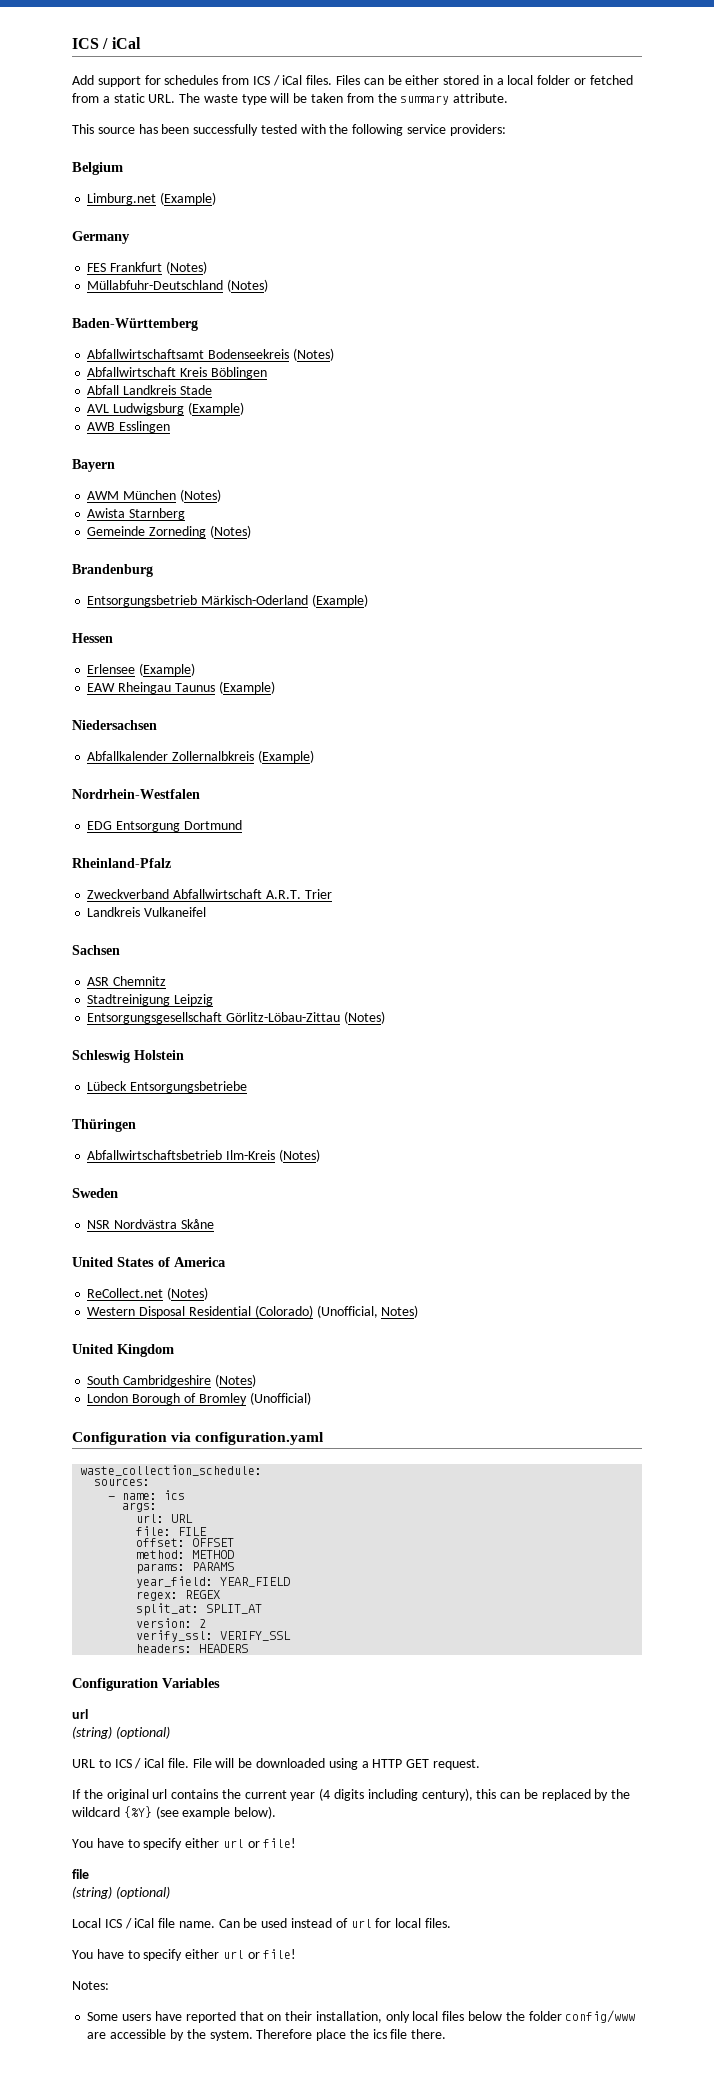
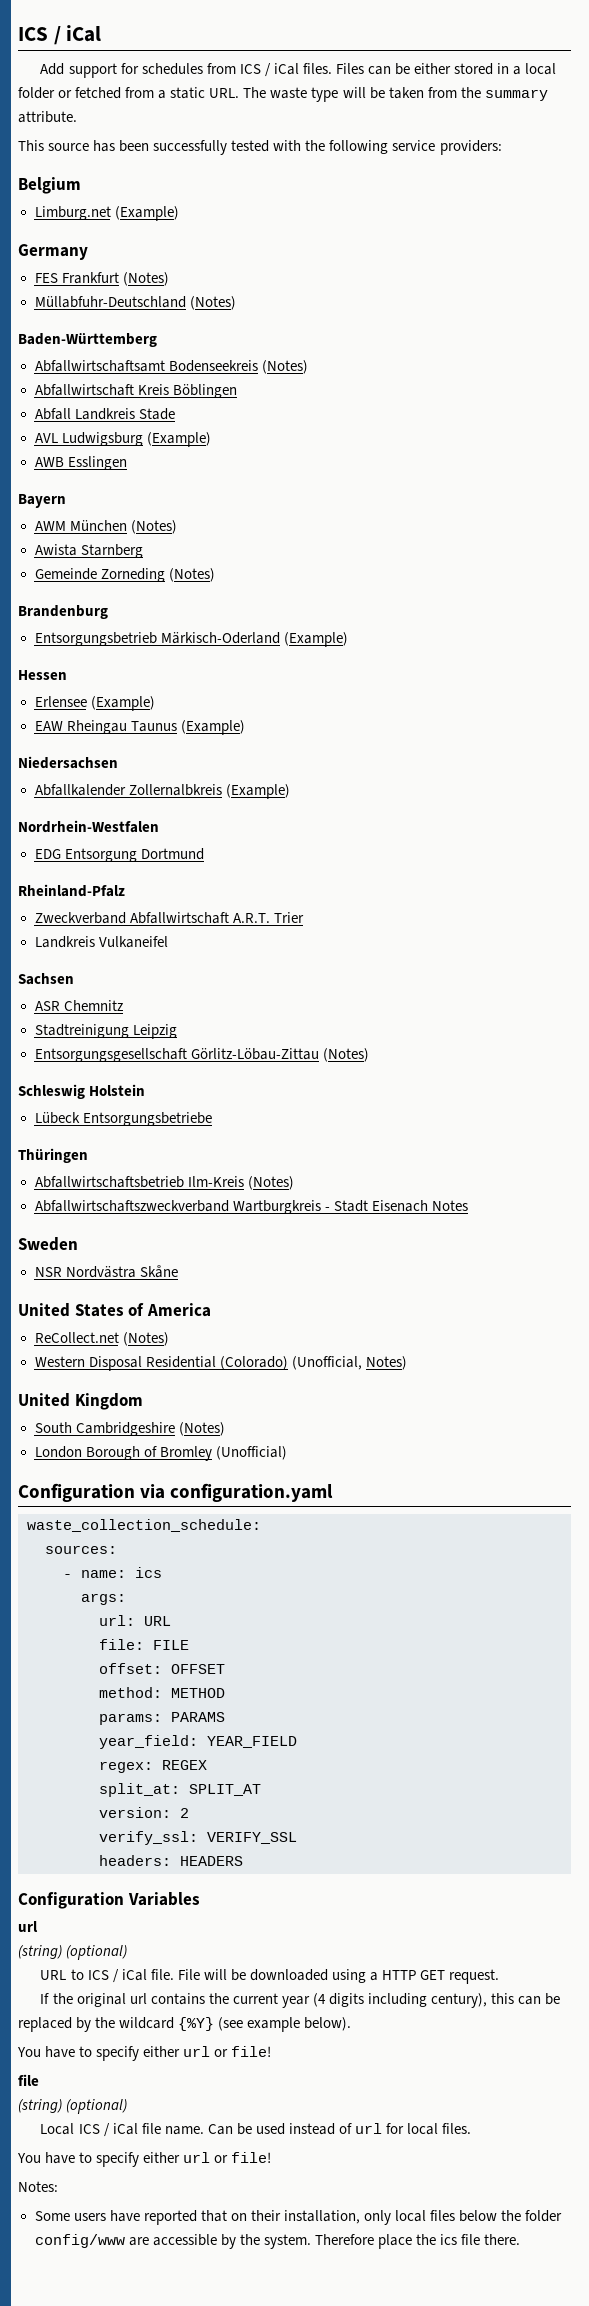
+ Abfallwirtschaftszweckverband Wartburgkreis - Stadt Eisenach Notes

